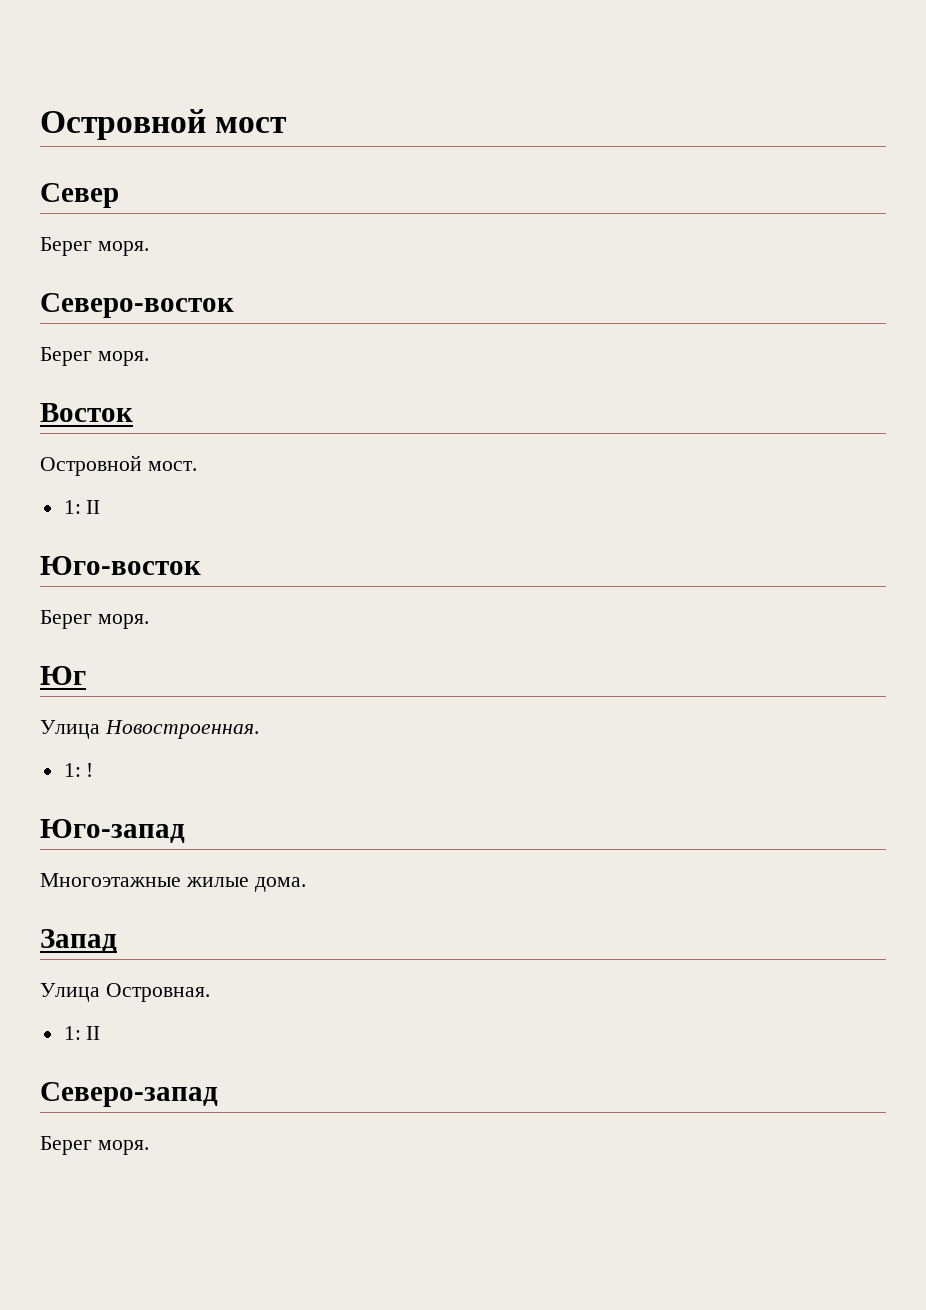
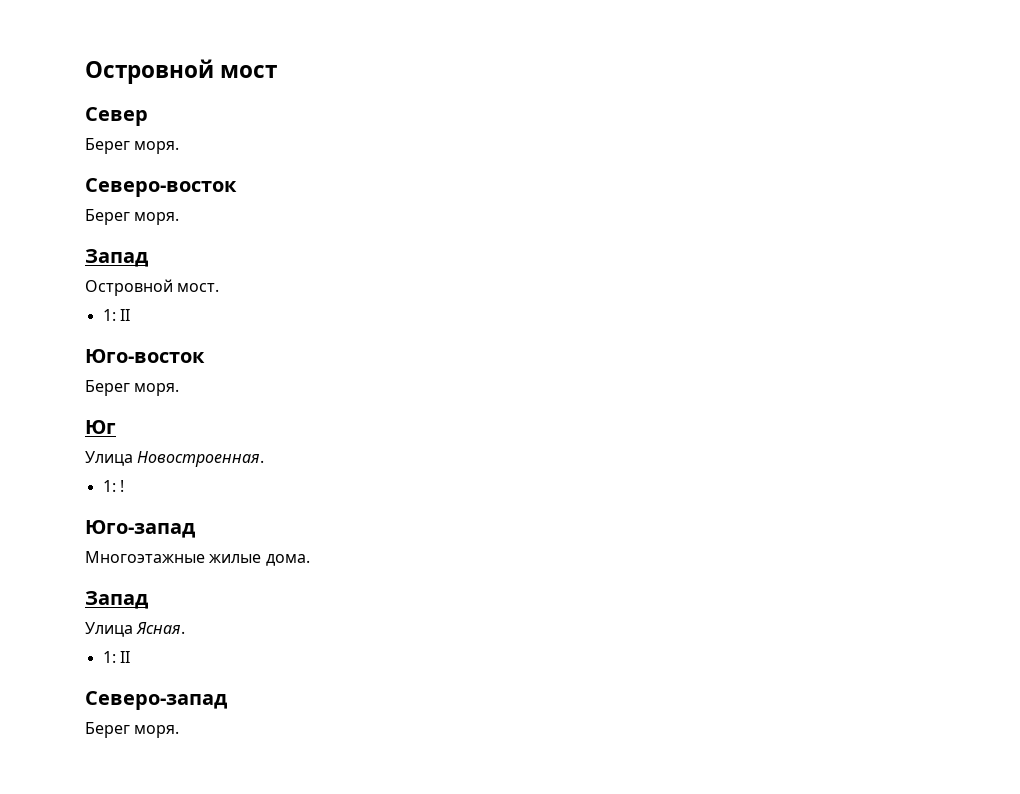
  Северо-восток
  Берег моря.
- Восток
+ Запад
- Улица Островная.
+ Улица Ясная.

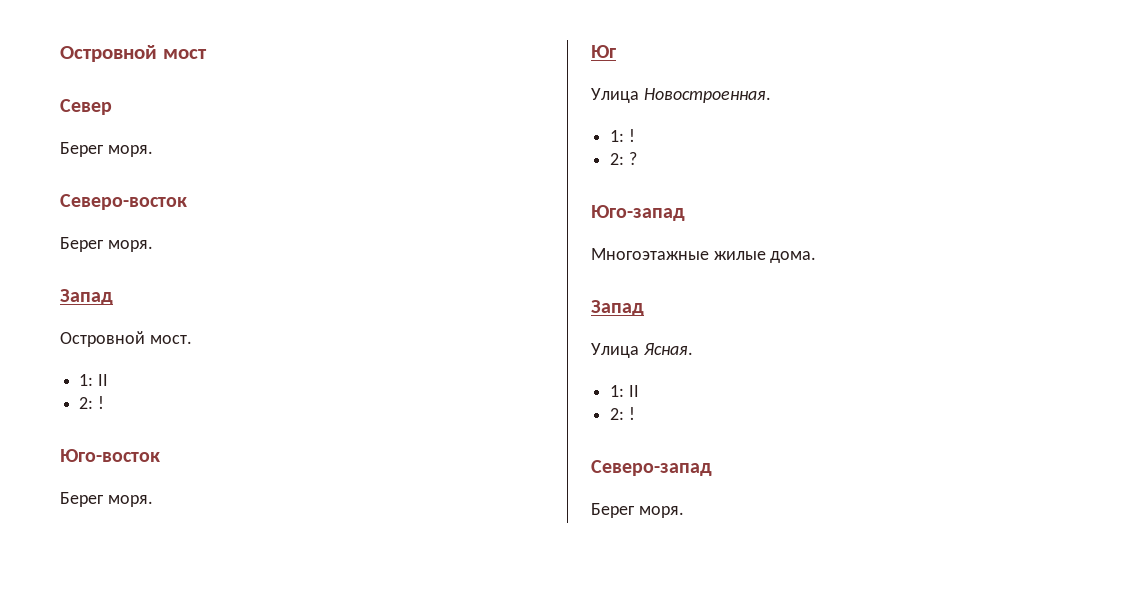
  Островной мост.
  1: II
+ 2: !
+ 2: ?
  Улица Ясная.
  1: II
+ 2: !

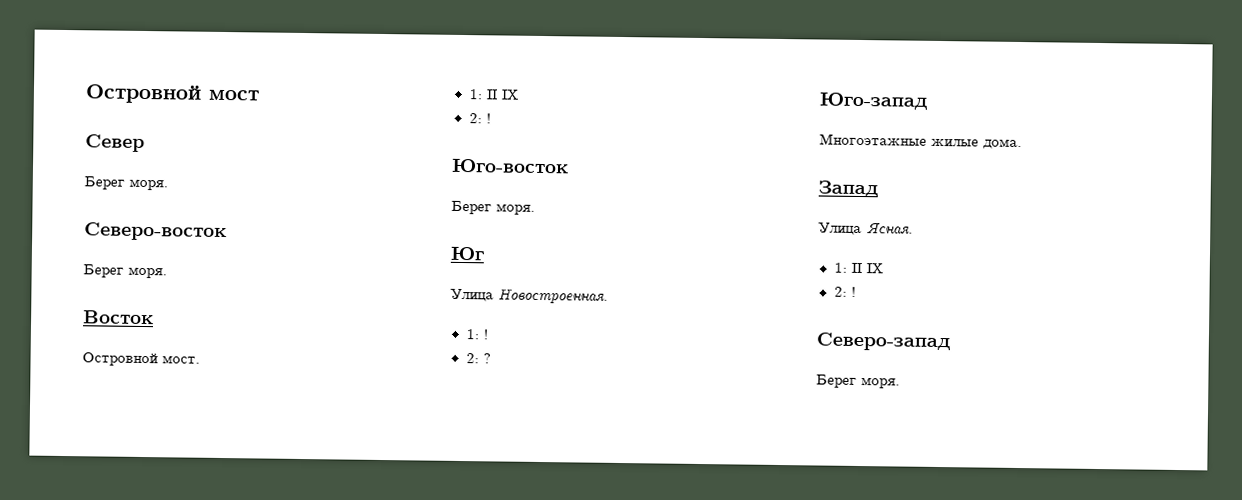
  Северо-восток
  Берег моря.
- Запад
+ Восток
  Островной мост.
- 1: II
+ 1: II IX
  Улица Ясная.
- 1: II
+ 1: II IX

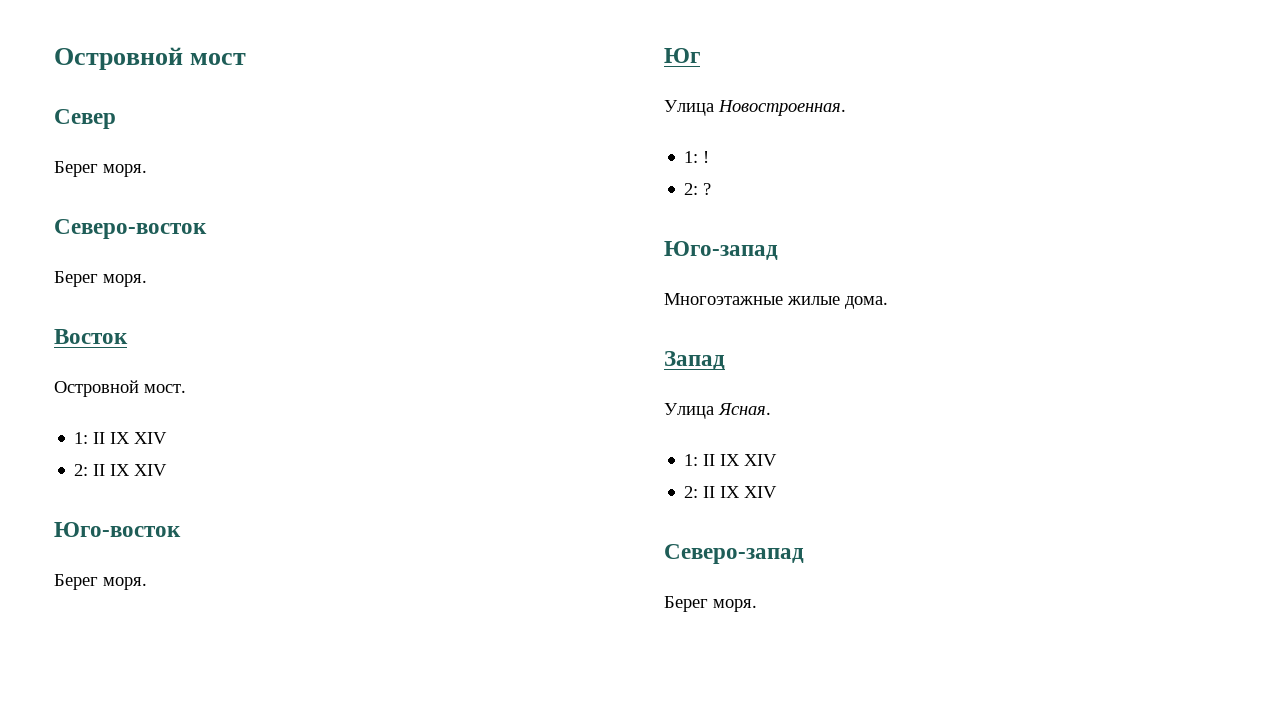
  Островной мост.
- 1: II IX
- 2: !
+ 1: II IX XIV
+ 2: II IX XIV
  Улица Ясная.
- 1: II IX
- 2: !
+ 1: II IX XIV
+ 2: II IX XIV

